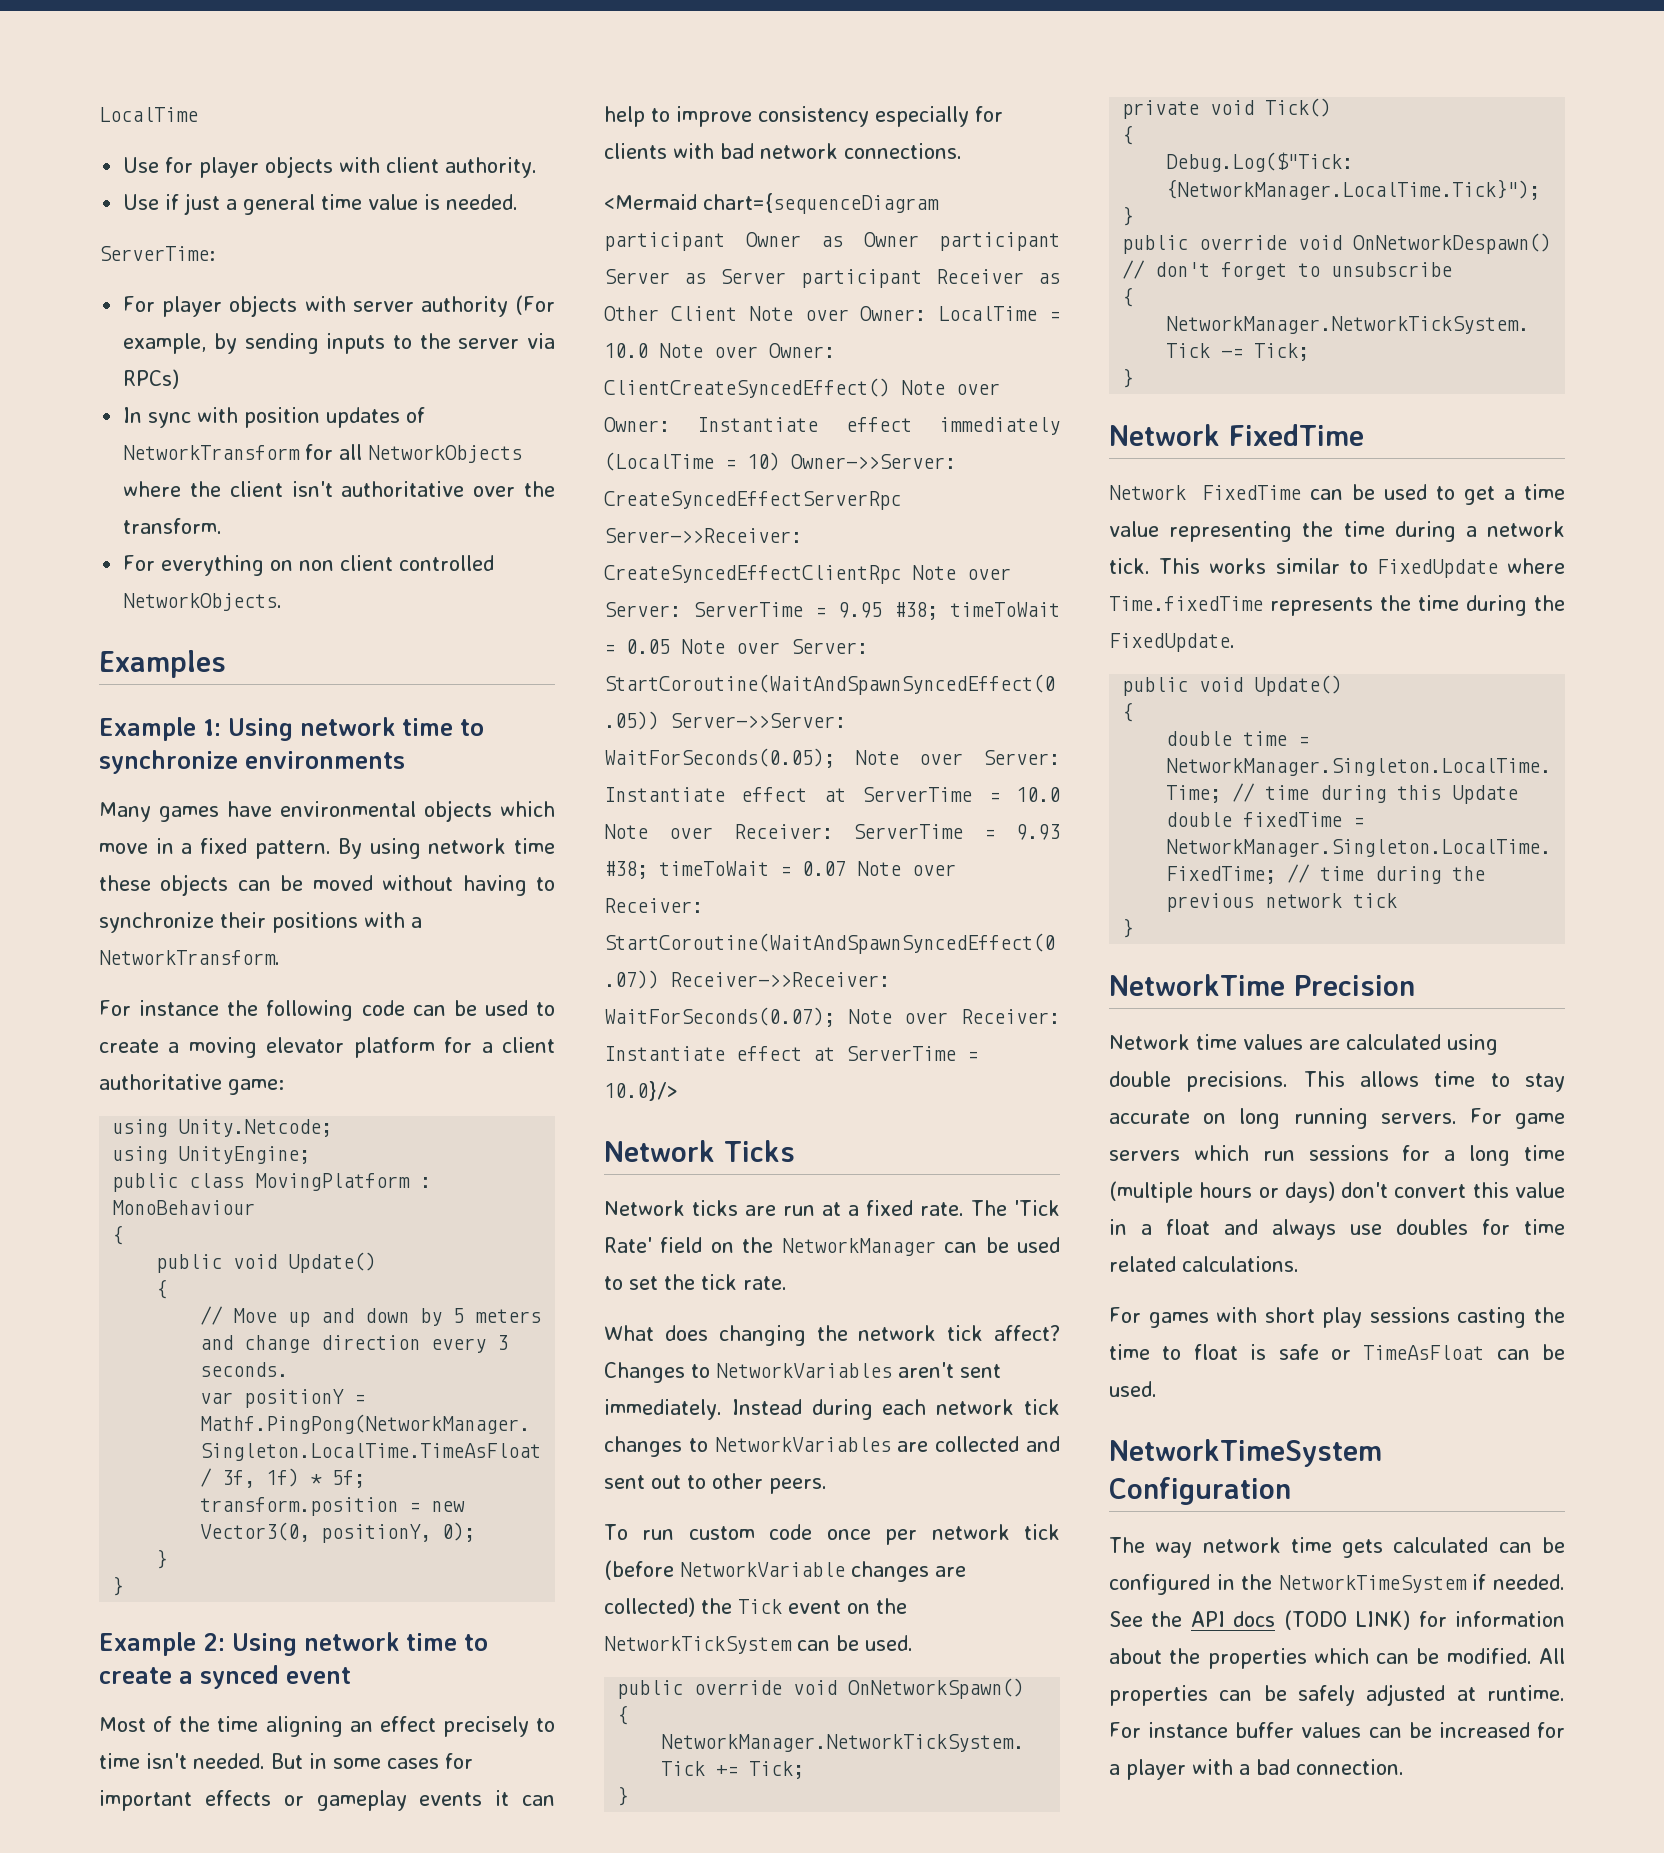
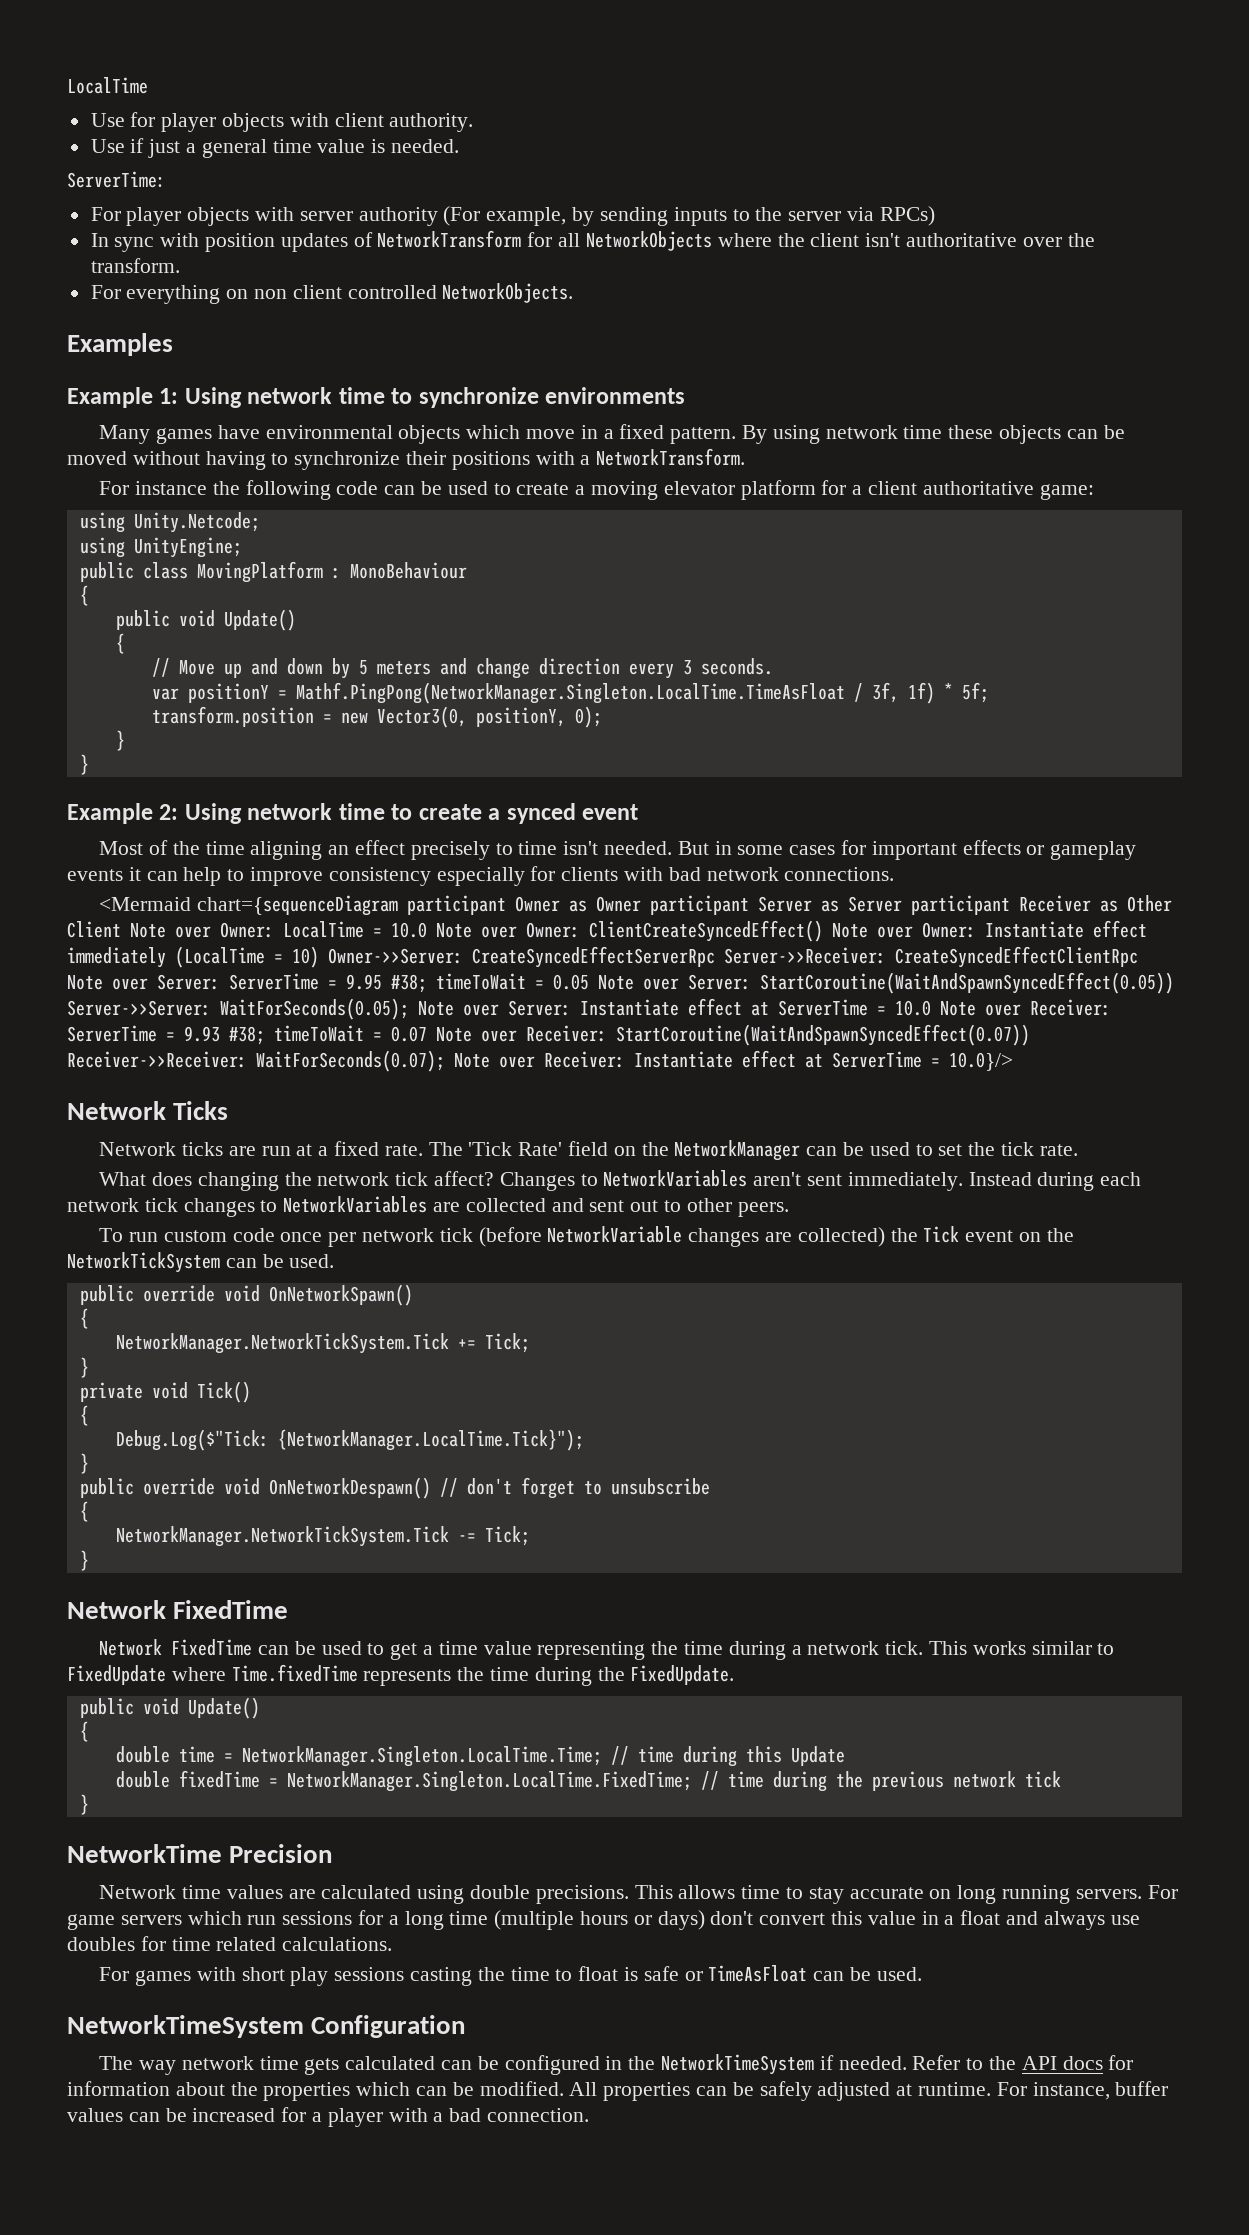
- See the API docs (TODO LINK) for information about the properties which can be modified.
+ Refer to the API docs for information about the properties which can be modified.
- For instance buffer values can be increased for a player with a bad connection.
+ For instance, buffer values can be increased for a player with a bad connection.

